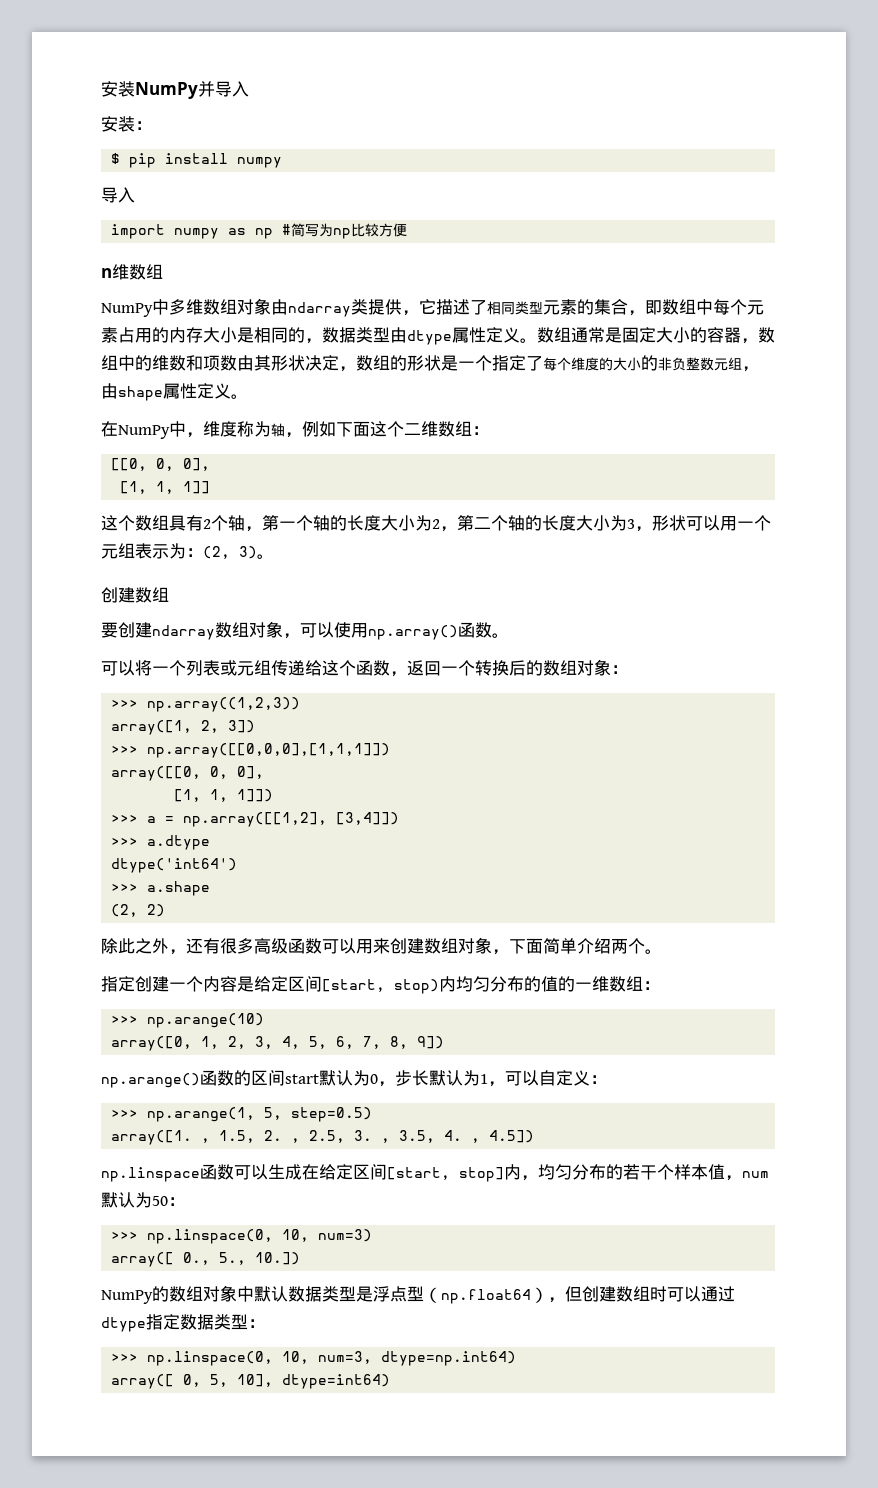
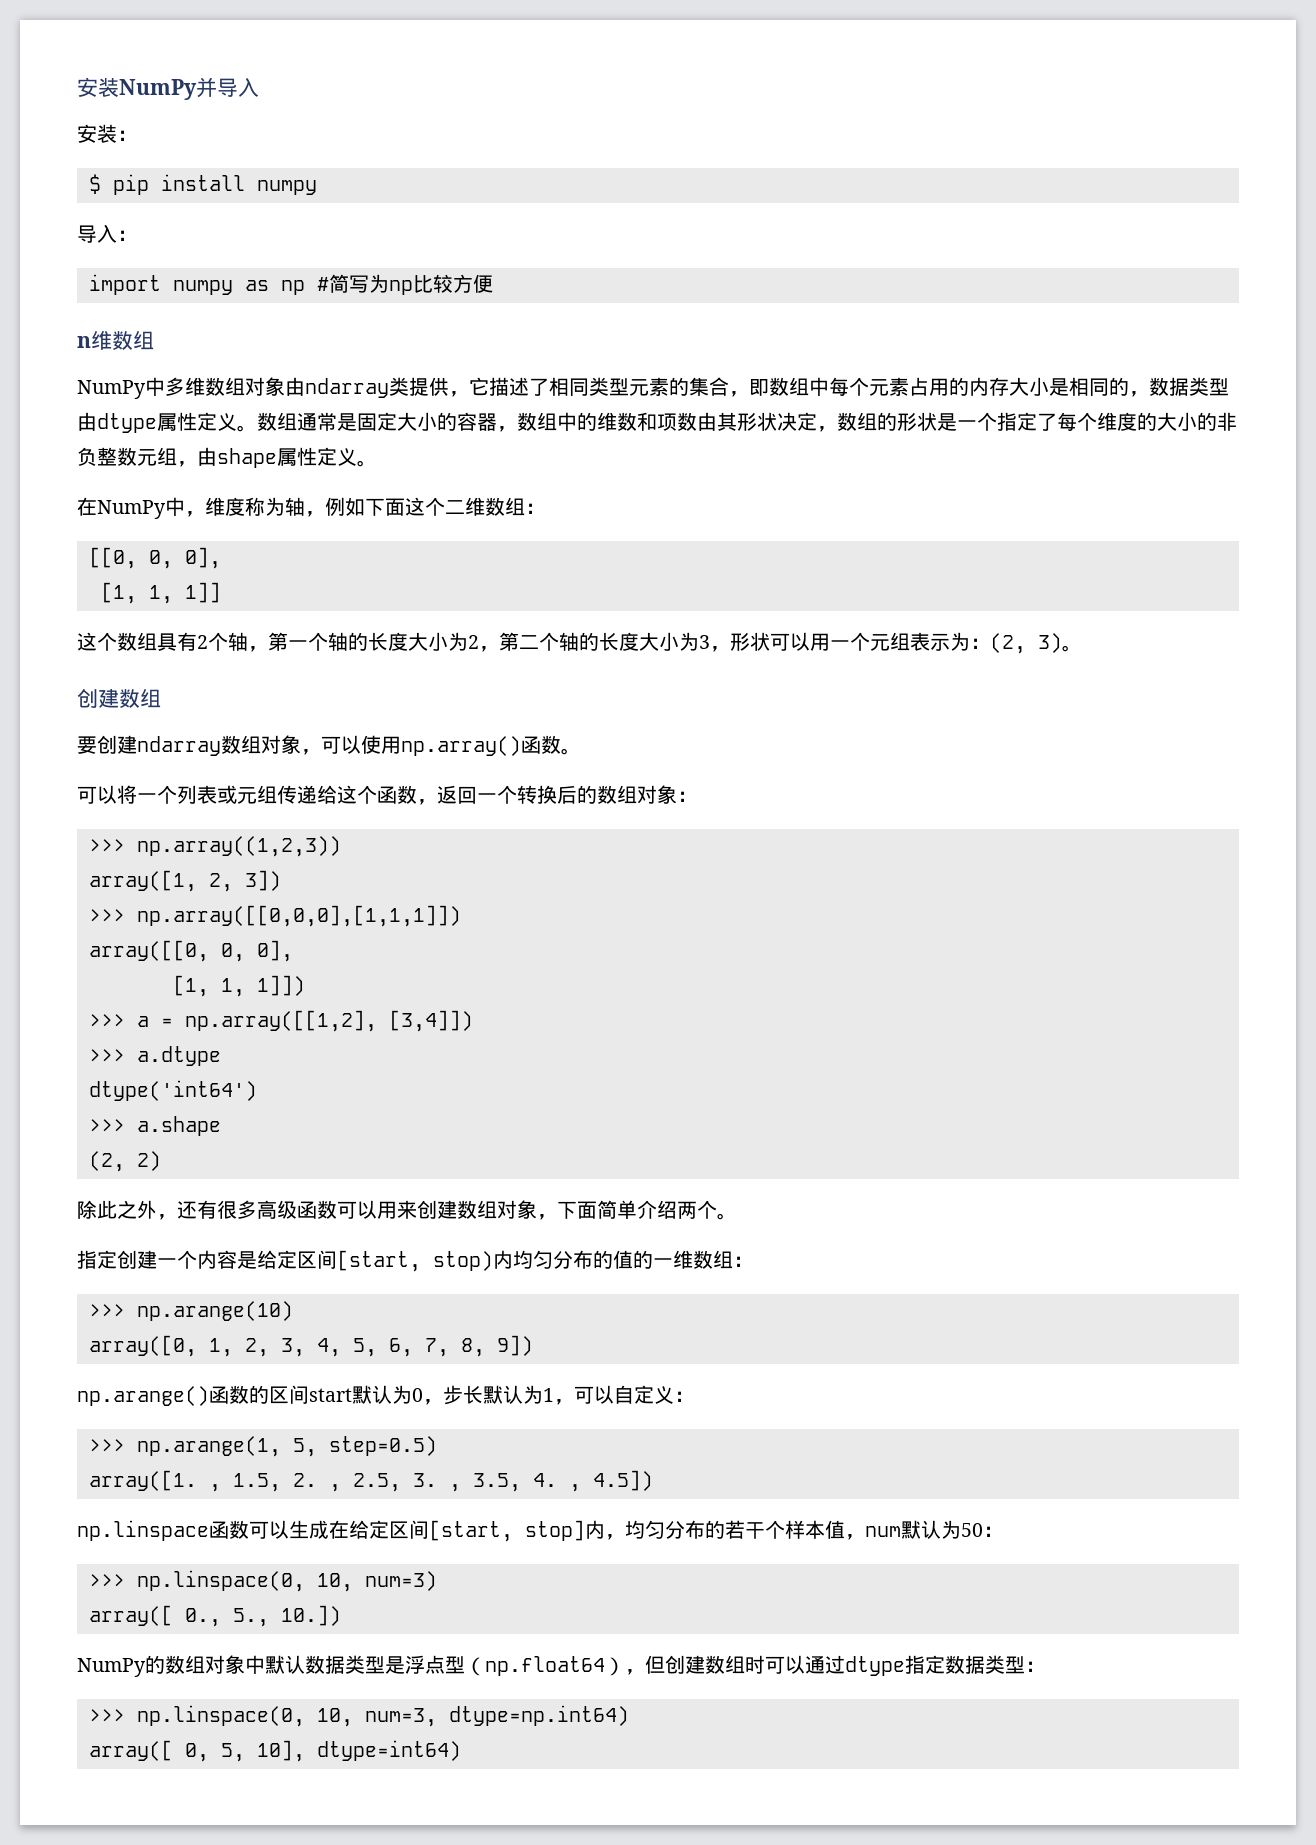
  $ pip install numpy
- 导入
+ 导入：

